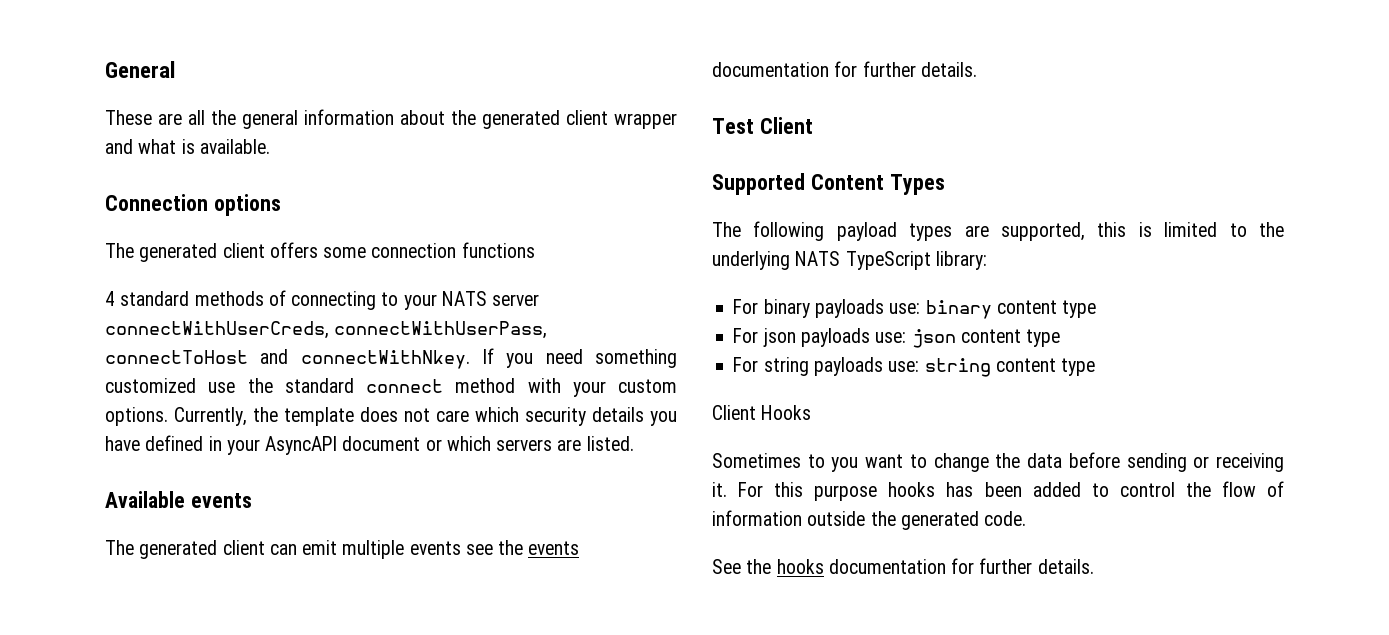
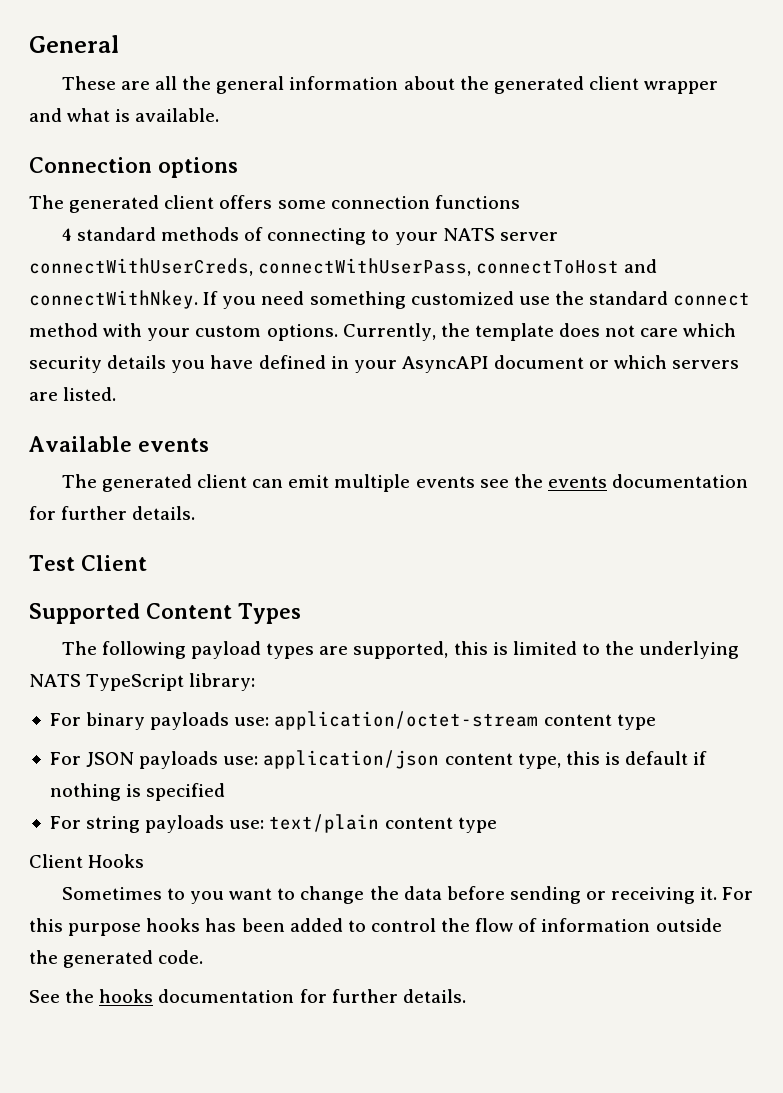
- For binary payloads use: binary content type
- For json payloads use: json content type
+ For binary payloads use: application/octet-stream content type
+ For JSON payloads use: application/json content type, this is default if nothing is specified
- For string payloads use: string content type
+ For string payloads use: text/plain content type

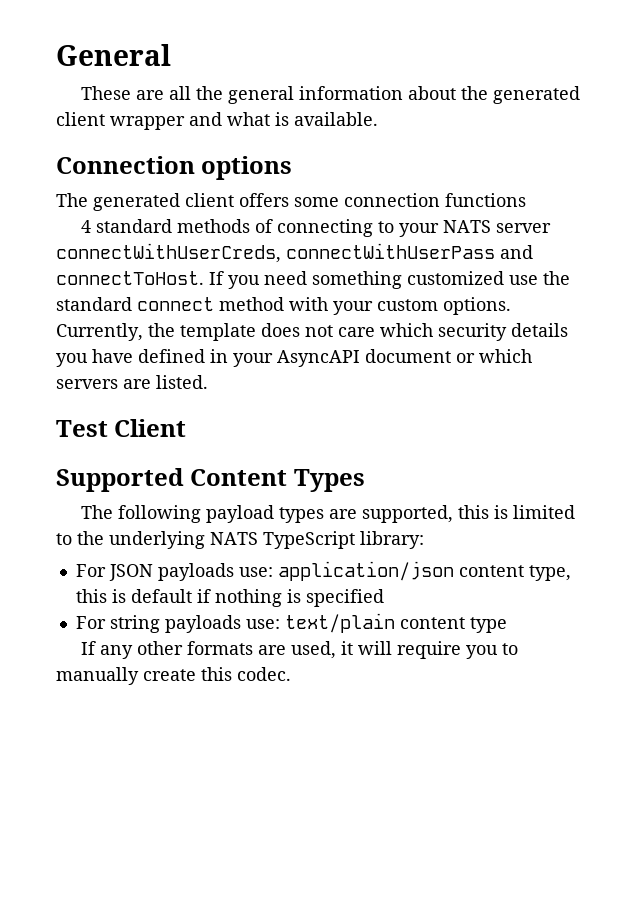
- 4 standard methods of connecting to your NATS server connectWithUserCreds, connectWithUserPass, connectToHost and connectWithNkey.
+ 4 standard methods of connecting to your NATS server connectWithUserCreds, connectWithUserPass and connectToHost.
- Available events
- The generated client can emit multiple events see the events documentation for further details.
- For binary payloads use: application/octet-stream content type
- Client Hooks
- Sometimes to you want to change the data before sending or receiving it. For this purpose hooks has been added to control the flow of information outside the generated code.
- See the hooks documentation for further details.
+ If any other formats are used, it will require you to manually create this codec.

